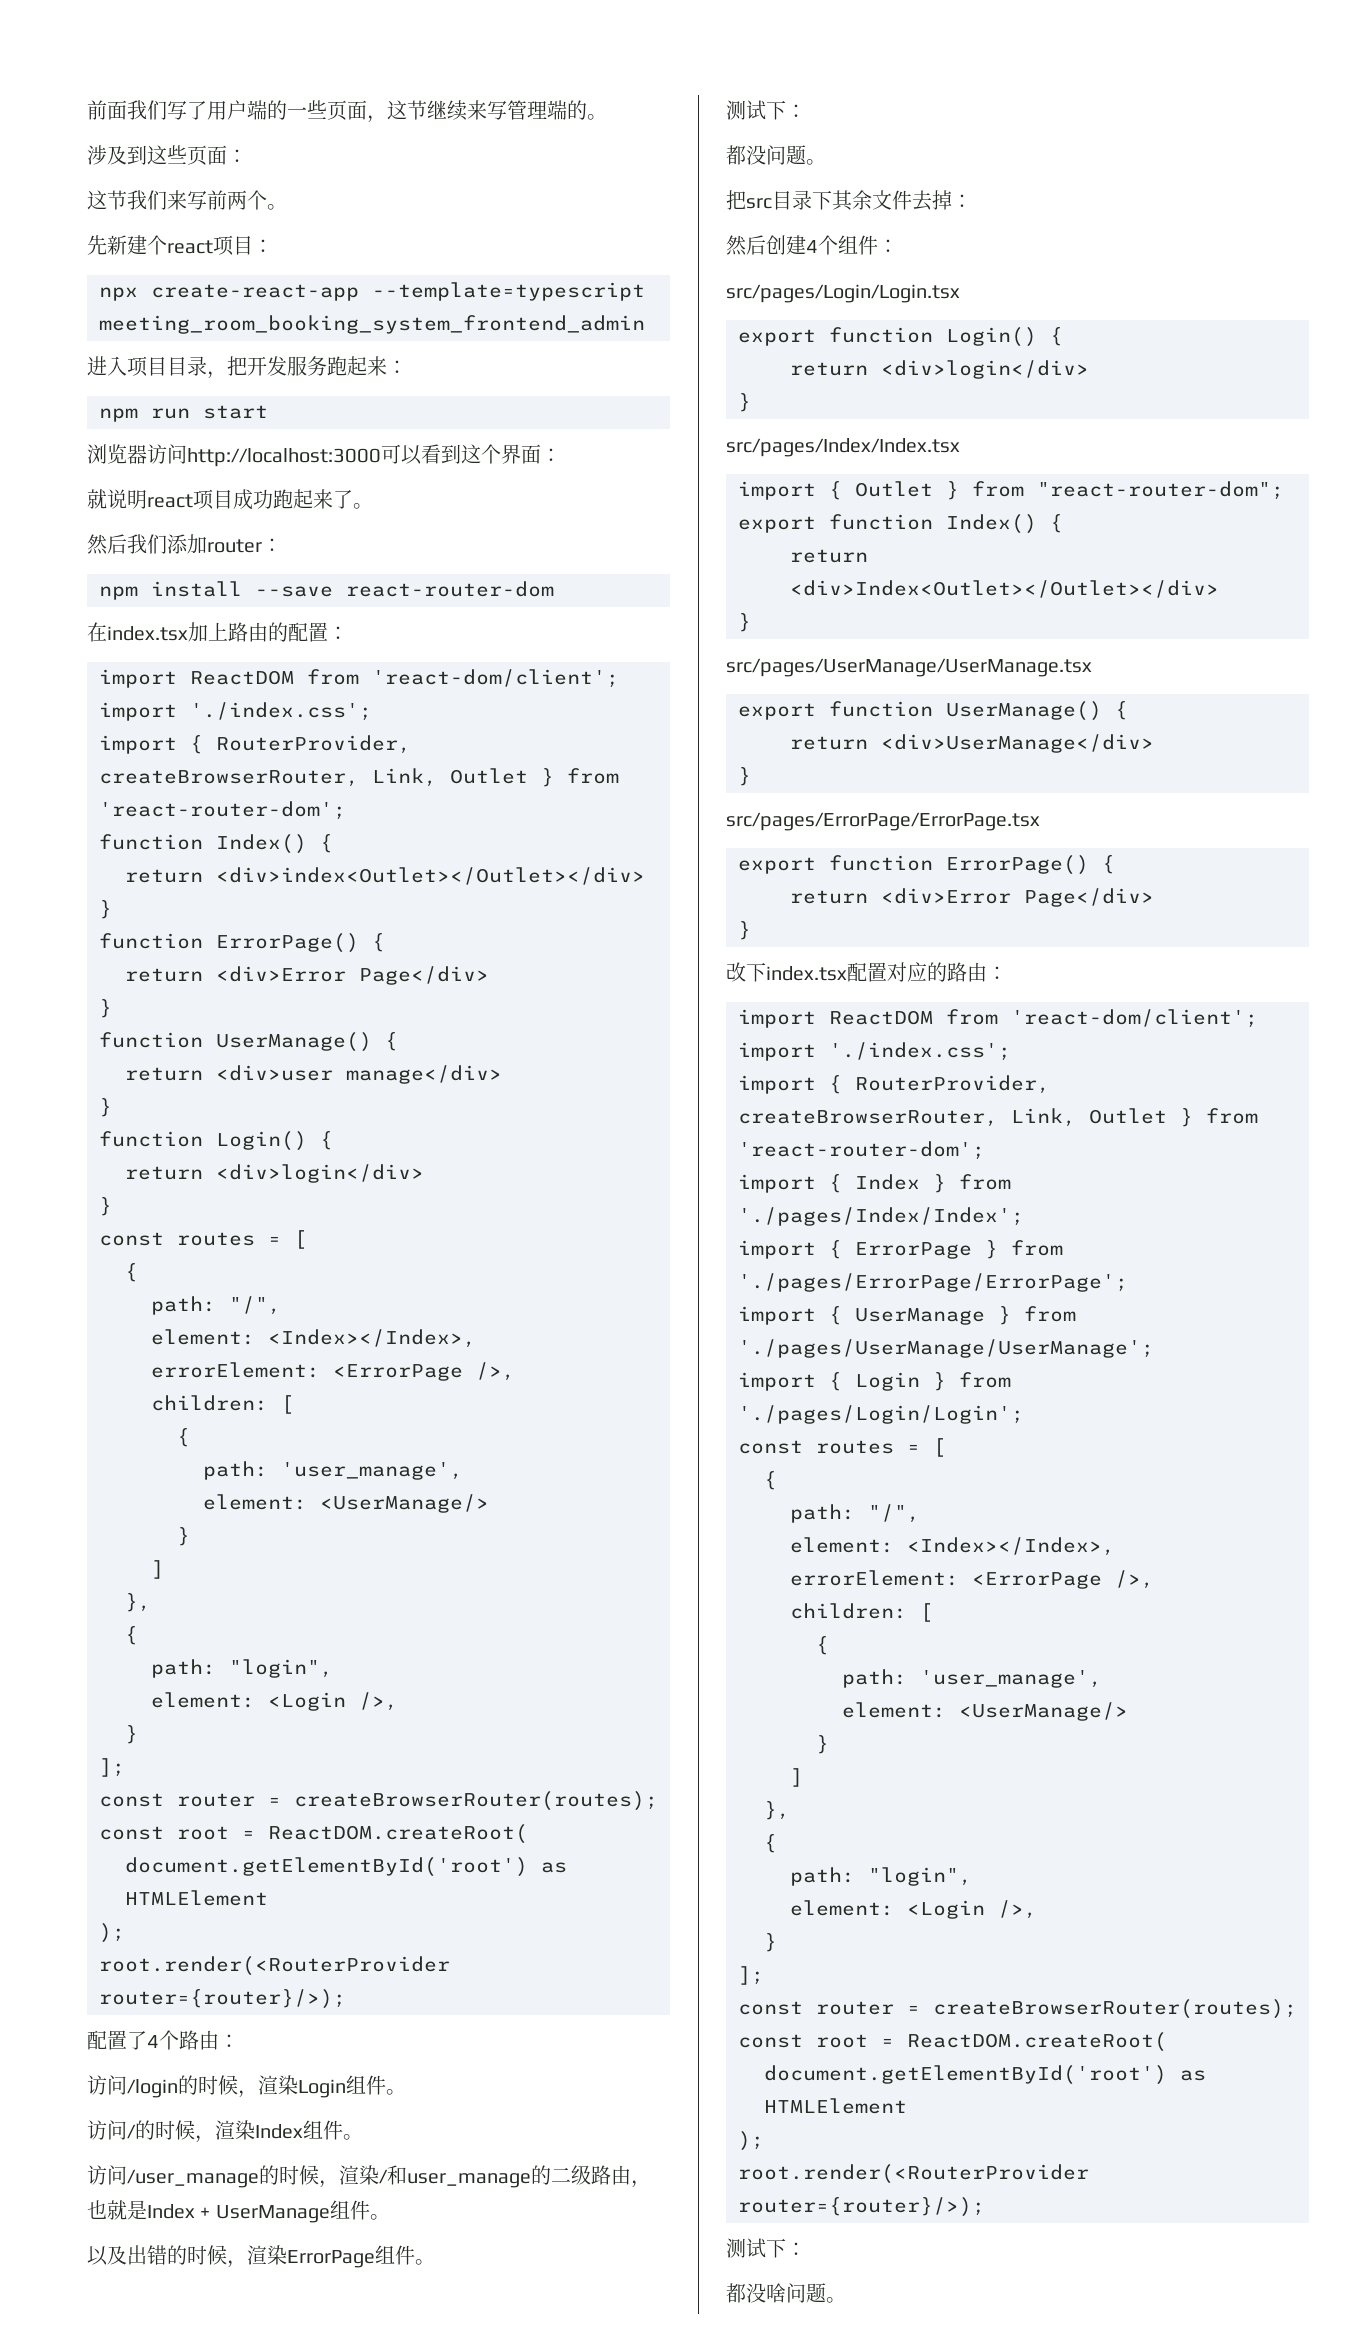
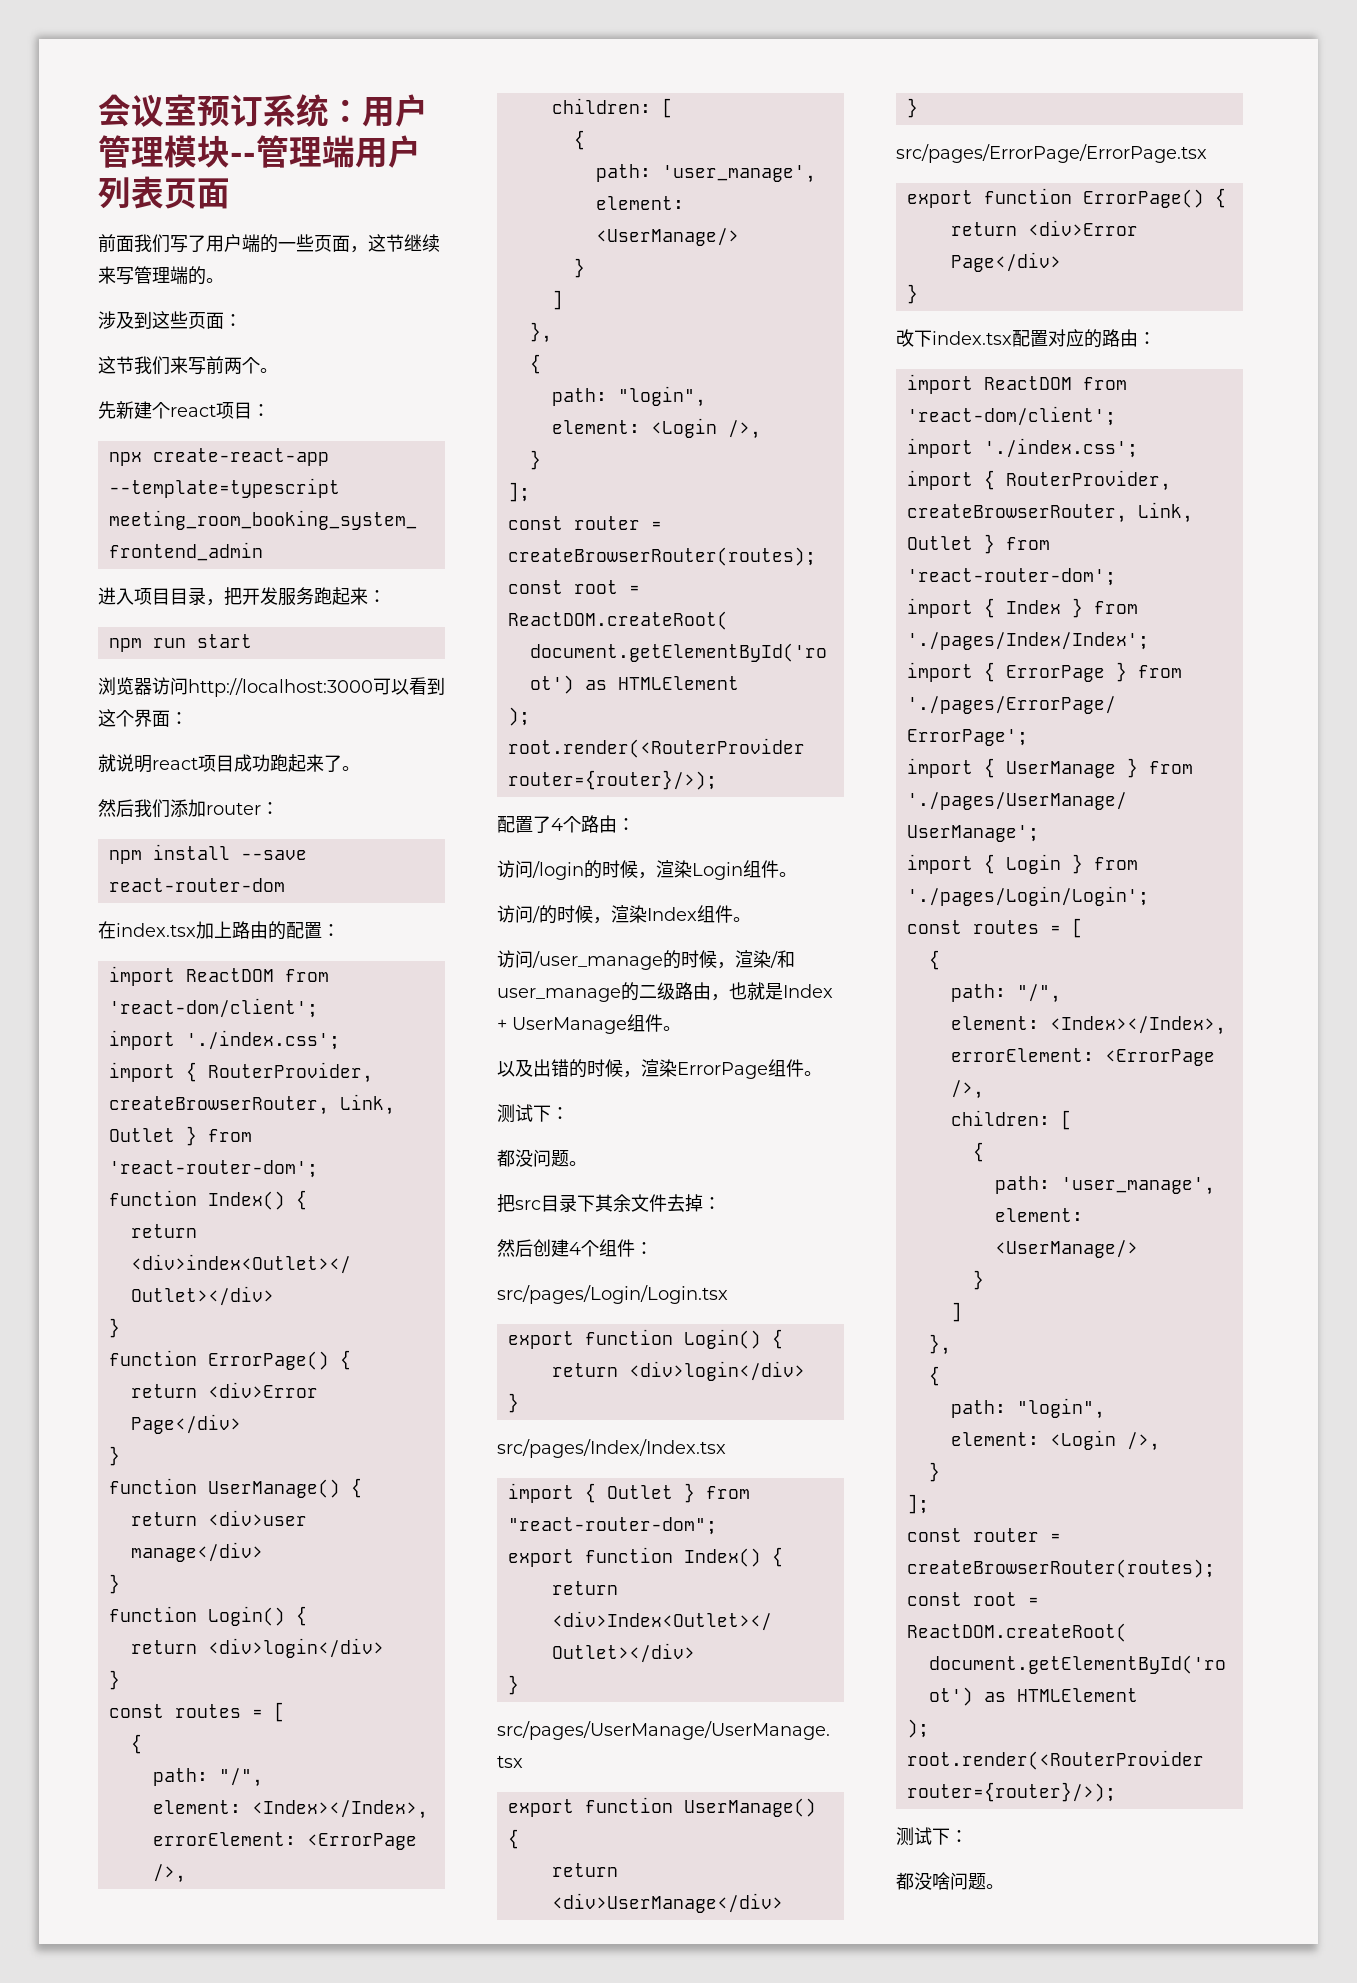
+ 会议室预订系统：用户管理模块--管理端用户列表页面

